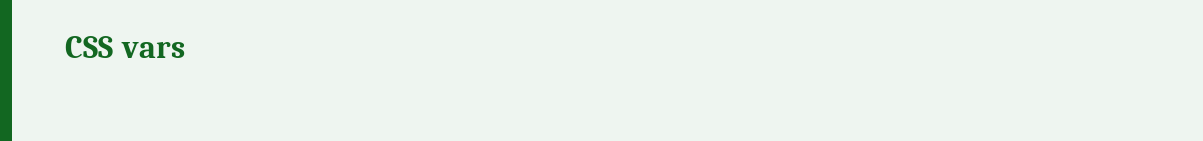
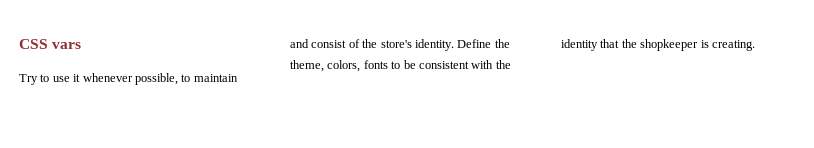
+ Try to use it whenever possible, to maintain and consist of the store's identity. Define the theme, colors, fonts to be consistent with the identity that the shopkeeper is creating.

